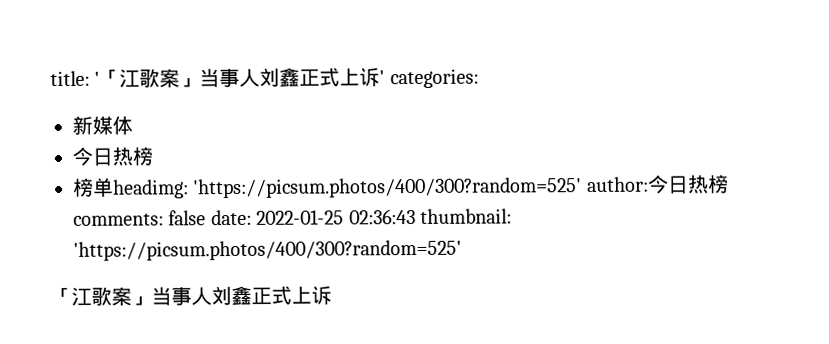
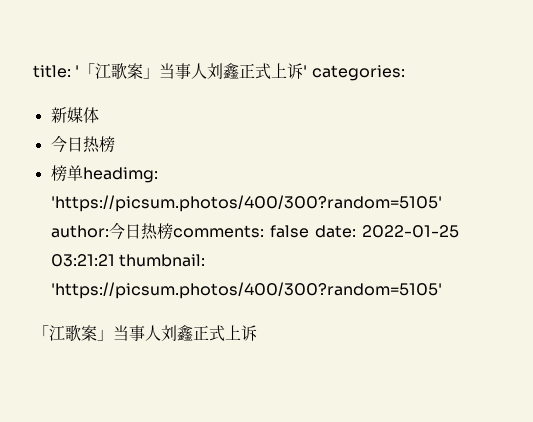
- 榜单headimg: 'https://picsum.photos/400/300?random=525' author:今日热榜comments: false date: 2022-01-25 02:36:43 thumbnail: 'https://picsum.photos/400/300?random=525'
+ 榜单headimg: 'https://picsum.photos/400/300?random=5105' author:今日热榜comments: false date: 2022-01-25 03:21:21 thumbnail: 'https://picsum.photos/400/300?random=5105'

